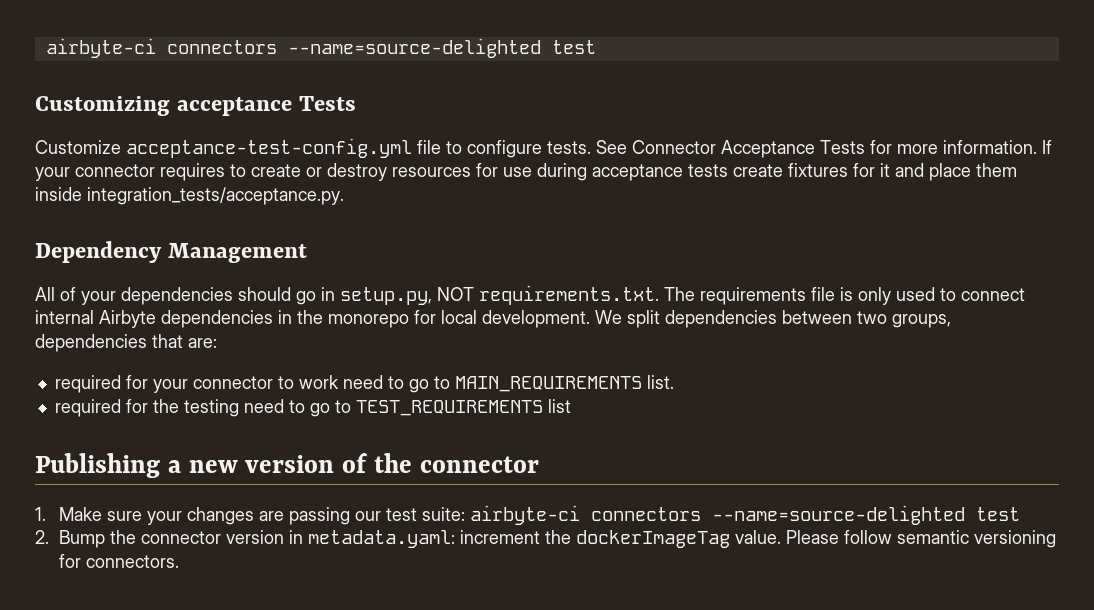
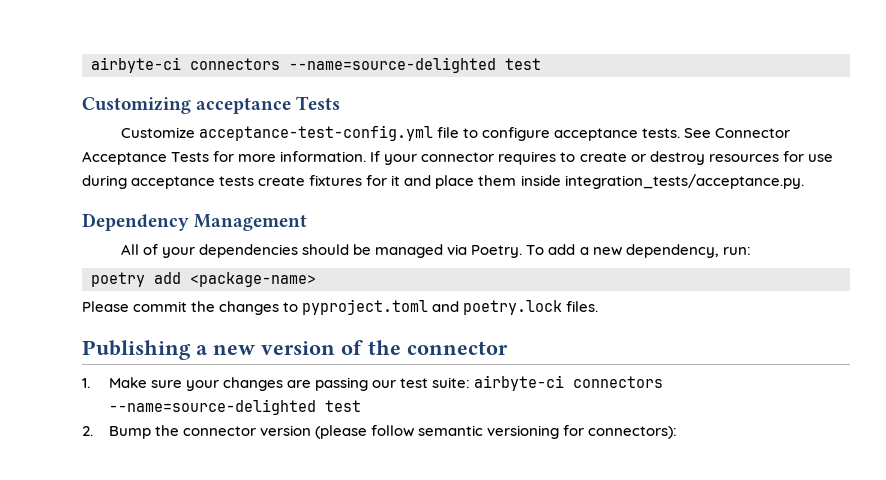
- Customize acceptance-test-config.yml file to configure tests.
+ Customize acceptance-test-config.yml file to configure acceptance tests.
- All of your dependencies should go in setup.py, NOT requirements.txt. The requirements file is only used to connect internal Airbyte dependencies in the monorepo for local development. We split dependencies between two groups, dependencies that are:
- required for your connector to work need to go to MAIN_REQUIREMENTS list.
- required for the testing need to go to TEST_REQUIREMENTS list
+ All of your dependencies should be managed via Poetry. To add a new dependency, run:
+ poetry add <package-name>
+ Please commit the changes to pyproject.toml and poetry.lock files.
- 2. Bump the connector version in metadata.yaml: increment the dockerImageTag value. Please follow semantic versioning for connectors.
+ 2. Bump the connector version (please follow semantic versioning for connectors):

